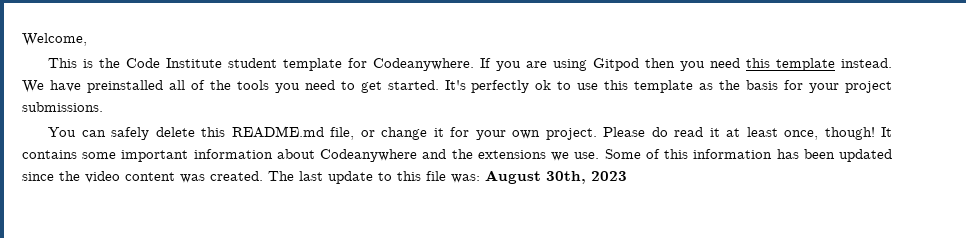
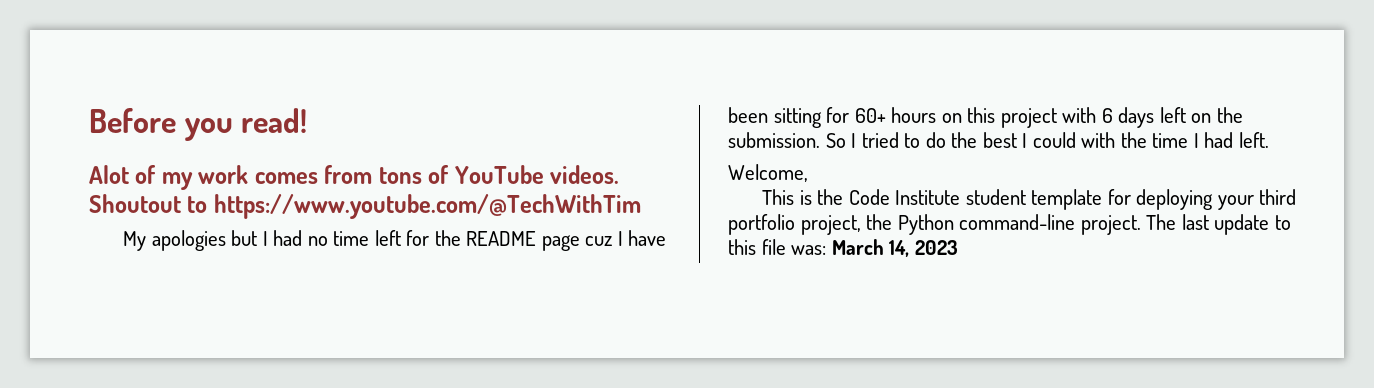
+ Before you read!
+ Alot of my work comes from tons of YouTube videos. Shoutout to https://www.youtube.com/@TechWithTim
+ My apologies but I had no time left for the README page cuz I have been sitting for 60+ hours on this project with 6 days left on the submission. So I tried to do the best I could with the time I had left.
- This is the Code Institute student template for Codeanywhere. If you are using Gitpod then you need this template instead. We have preinstalled all of the tools you need to get started. It's perfectly ok to use this template as the basis for your project submissions.
- You can safely delete this README.md file, or change it for your own project. Please do read it at least once, though! It contains some important information about Codeanywhere and the extensions we use. Some of this information has been updated since the video content was created.
+ This is the Code Institute student template for deploying your third portfolio project, the Python command-line project.
- The last update to this file was: August 30th, 2023
+ The last update to this file was: March 14, 2023

